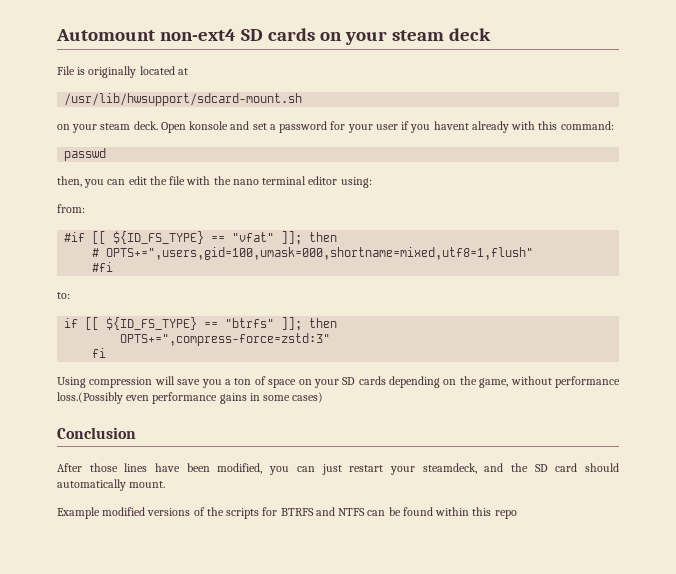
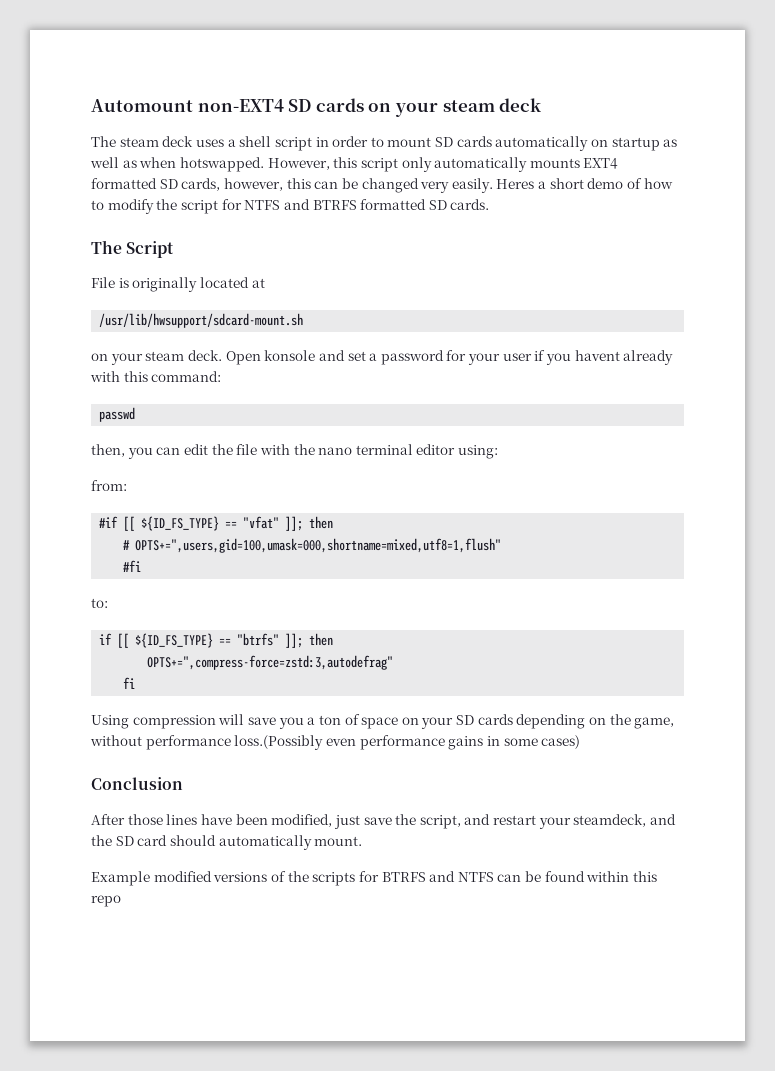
- Automount non-ext4 SD cards on your steam deck
+ Automount non-EXT4 SD cards on your steam deck
+ The steam deck uses a shell script in order to mount SD cards automatically on startup as well as when hotswapped. However, this script only automatically mounts EXT4 formatted SD cards, however, this can be changed very easily. Heres a short demo of how to modify the script for NTFS and BTRFS formatted SD cards.
+ The Script
- OPTS+=",compress-force=zstd:3"
+ OPTS+=",compress-force=zstd:3,autodefrag"
- After those lines have been modified, you can just restart your steamdeck, and the SD card should automatically mount.
+ After those lines have been modified, just save the script, and restart your steamdeck, and the SD card should automatically mount.

